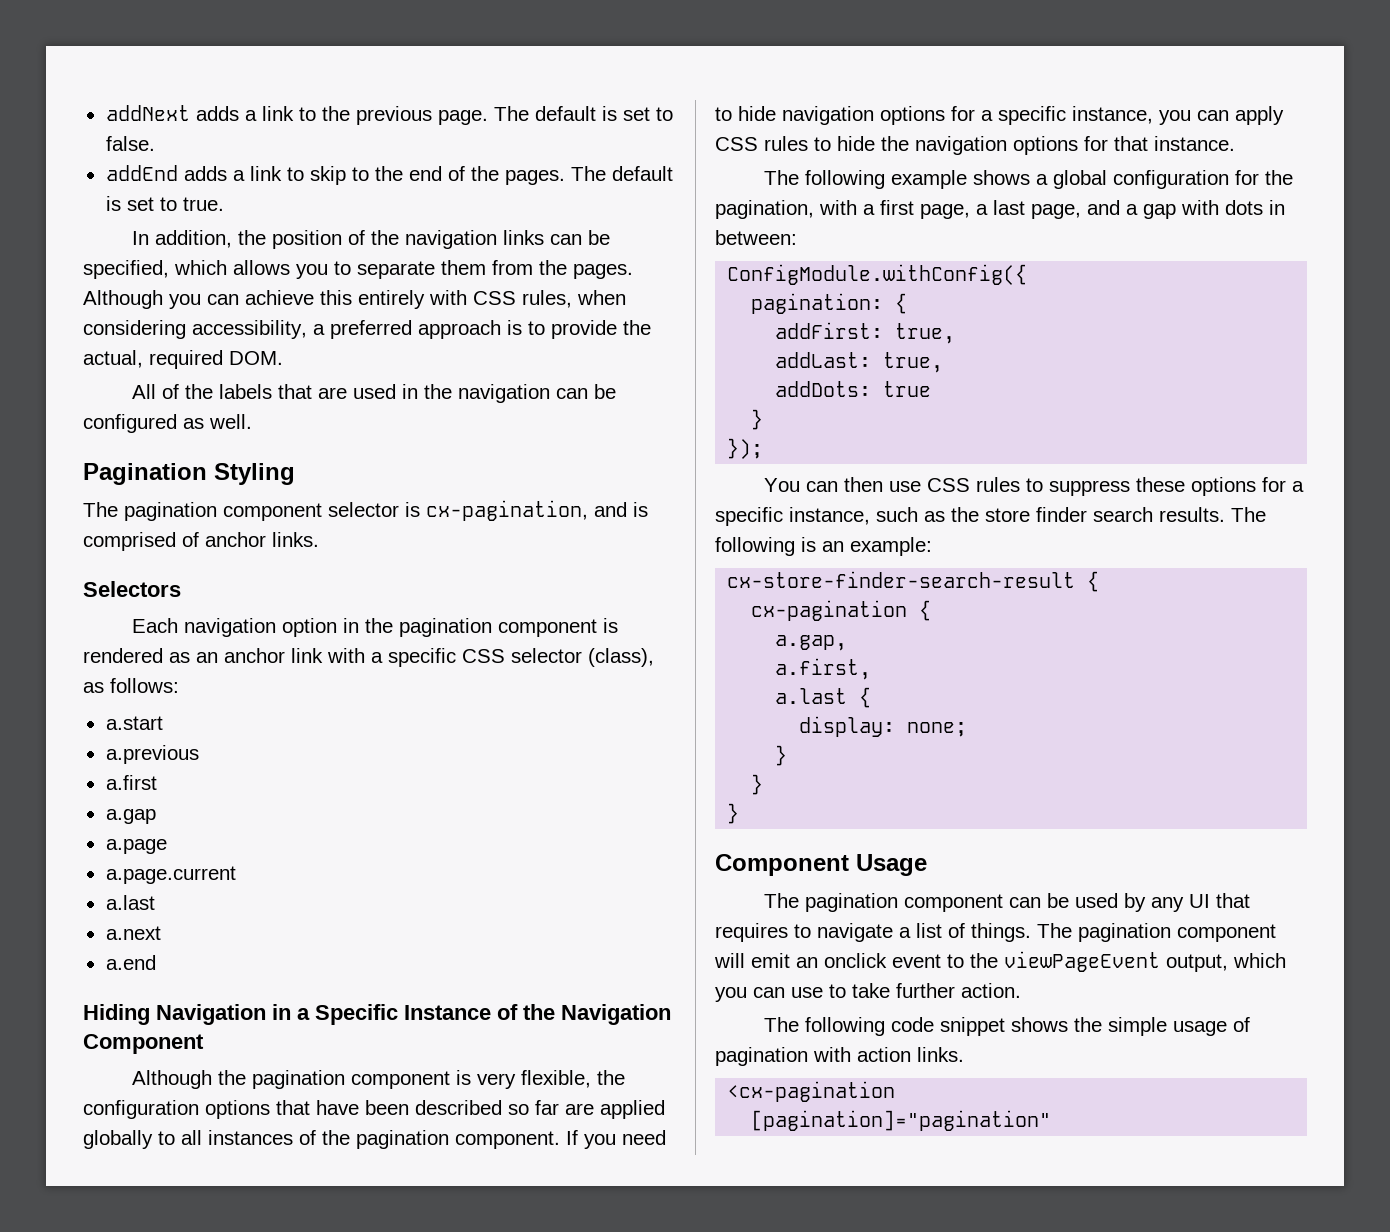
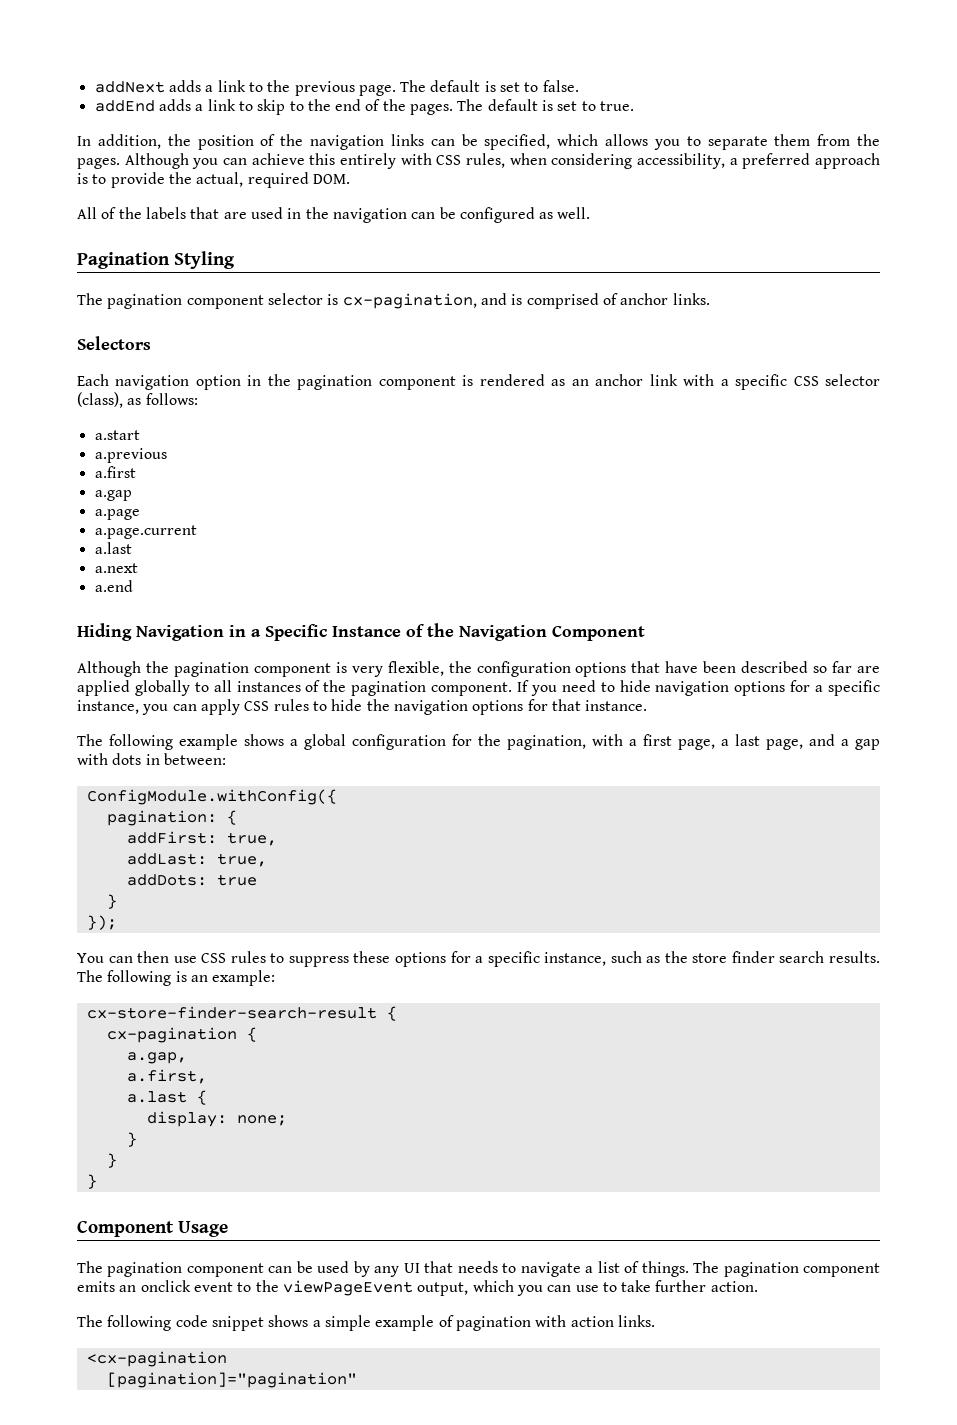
- The pagination component can be used by any UI that requires to navigate a list of things.
+ The pagination component can be used by any UI that needs to navigate a list of things.
- The pagination component will emit an onclick event to the viewPageEvent output, which you can use to take further action.
+ The pagination component emits an onclick event to the viewPageEvent output, which you can use to take further action.
- The following code snippet shows the simple usage of pagination with action links.
+ The following code snippet shows a simple example of pagination with action links.

